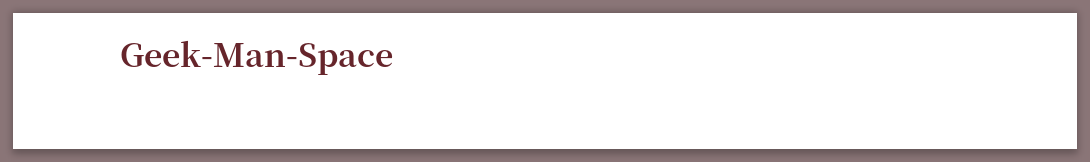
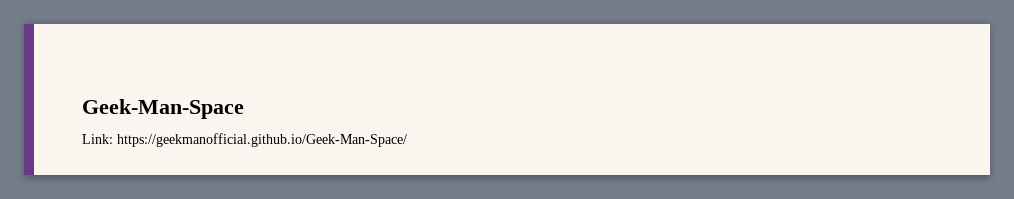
+ Link: https://geekmanofficial.github.io/Geek-Man-Space/

